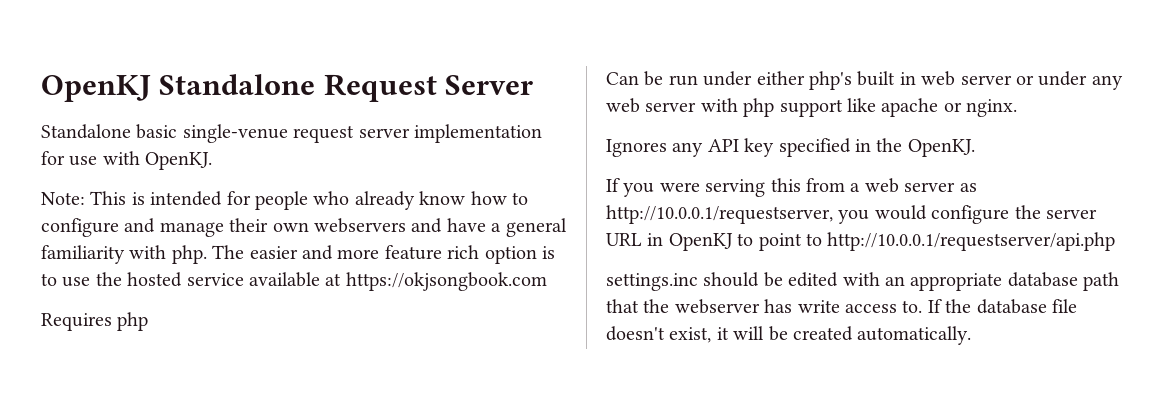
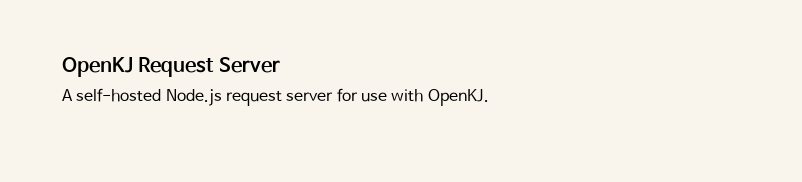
- OpenKJ Standalone Request Server
+ OpenKJ Request Server
- Standalone basic single-venue request server implementation for use with OpenKJ.
+ A self-hosted Node.js request server for use with OpenKJ.
- Note: This is intended for people who already know how to configure and manage their own webservers and have a general familiarity with php. The easier and more feature rich option is to use the hosted service available at https://okjsongbook.com
- Requires php
- Can be run under either php's built in web server or under any web server with php support like apache or nginx.
- Ignores any API key specified in the OpenKJ.
- If you were serving this from a web server as http://10.0.0.1/requestserver, you would configure the server URL in OpenKJ to point to http://10.0.0.1/requestserver/api.php
- settings.inc should be edited with an appropriate database path that the webserver has write access to. If the database file doesn't exist, it will be created automatically.

